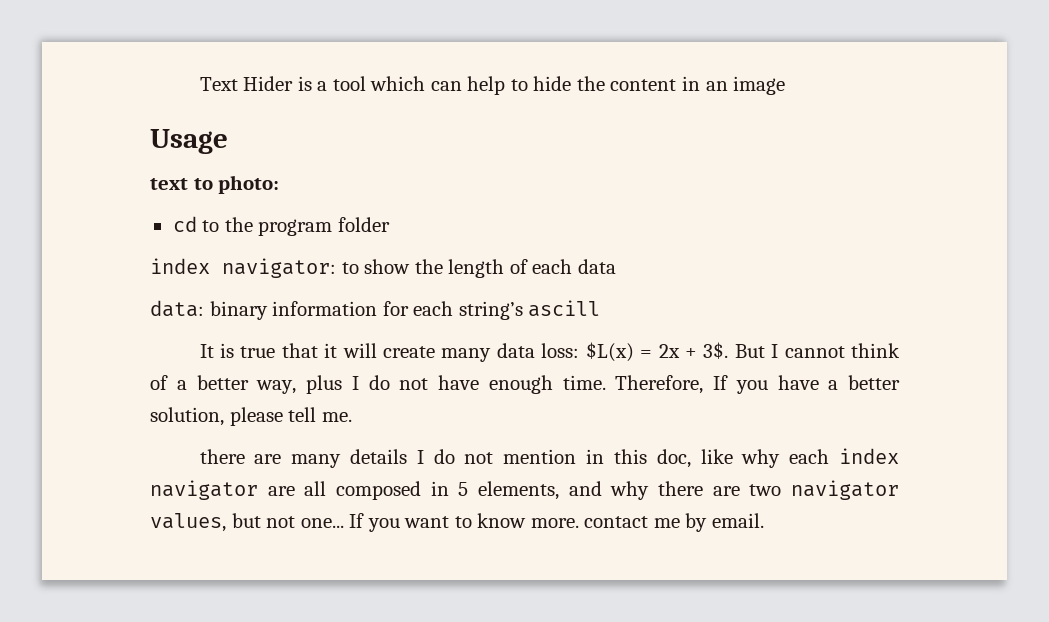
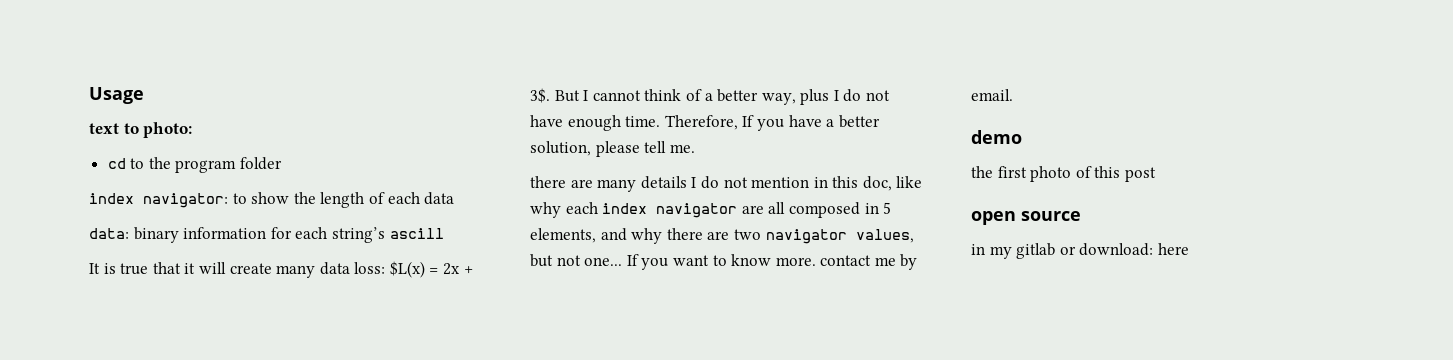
- Text Hider is a tool which can help to hide the content in an image
+ demo
+ the first photo of this post
+ open source
+ in my gitlab or download: here

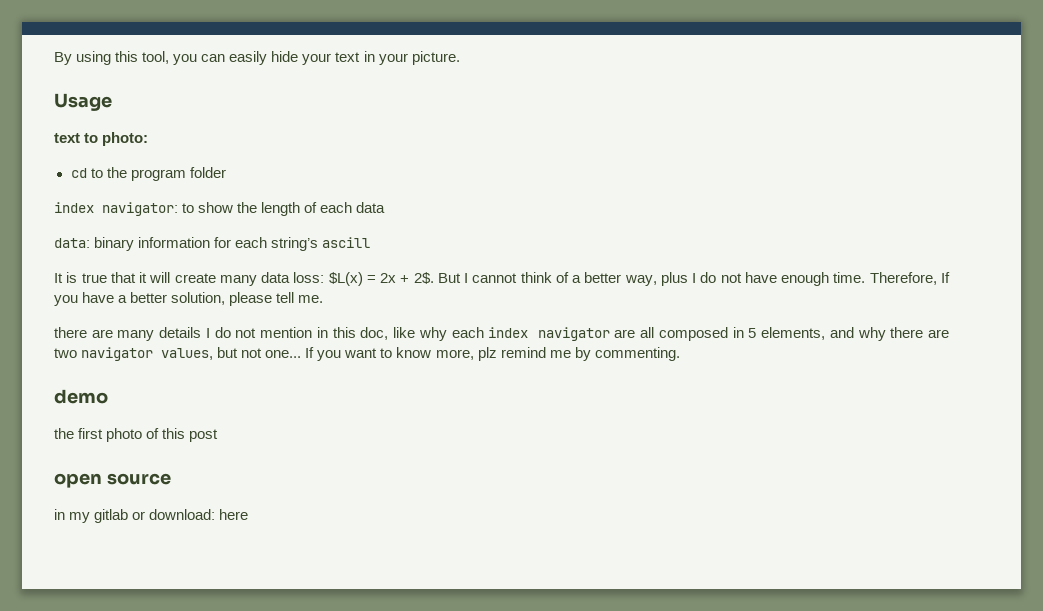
+ By using this tool, you can easily hide your text in your picture.
- It is true that it will create many data loss: $L(x) = 2x + 3$.
+ It is true that it will create many data loss: $L(x) = 2x + 2$.
- If you want to know more. contact me by email.
+ If you want to know more, plz remind me by commenting.

